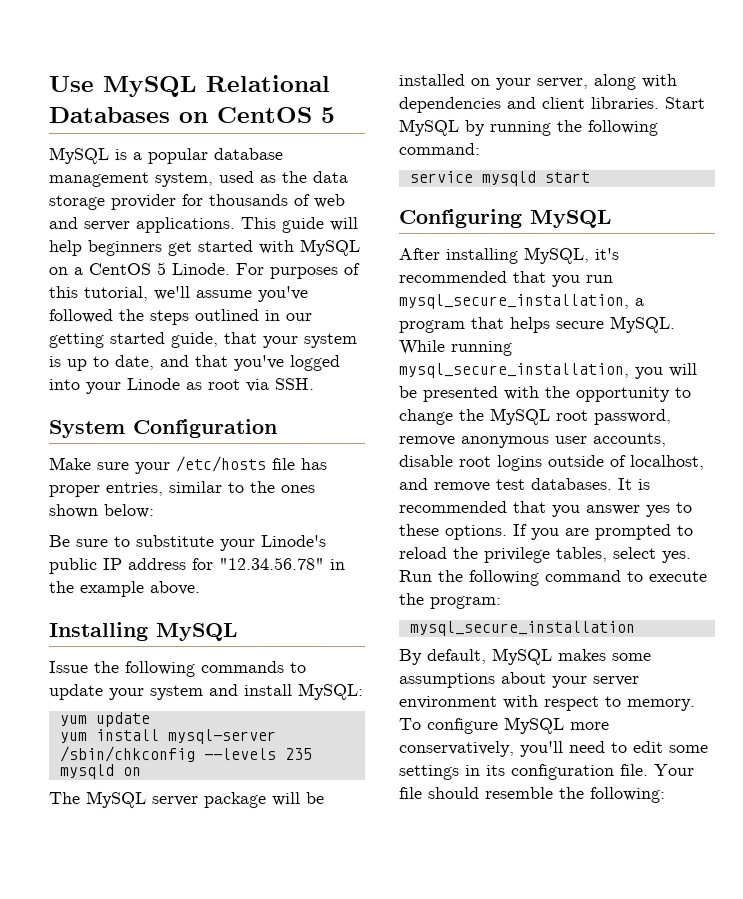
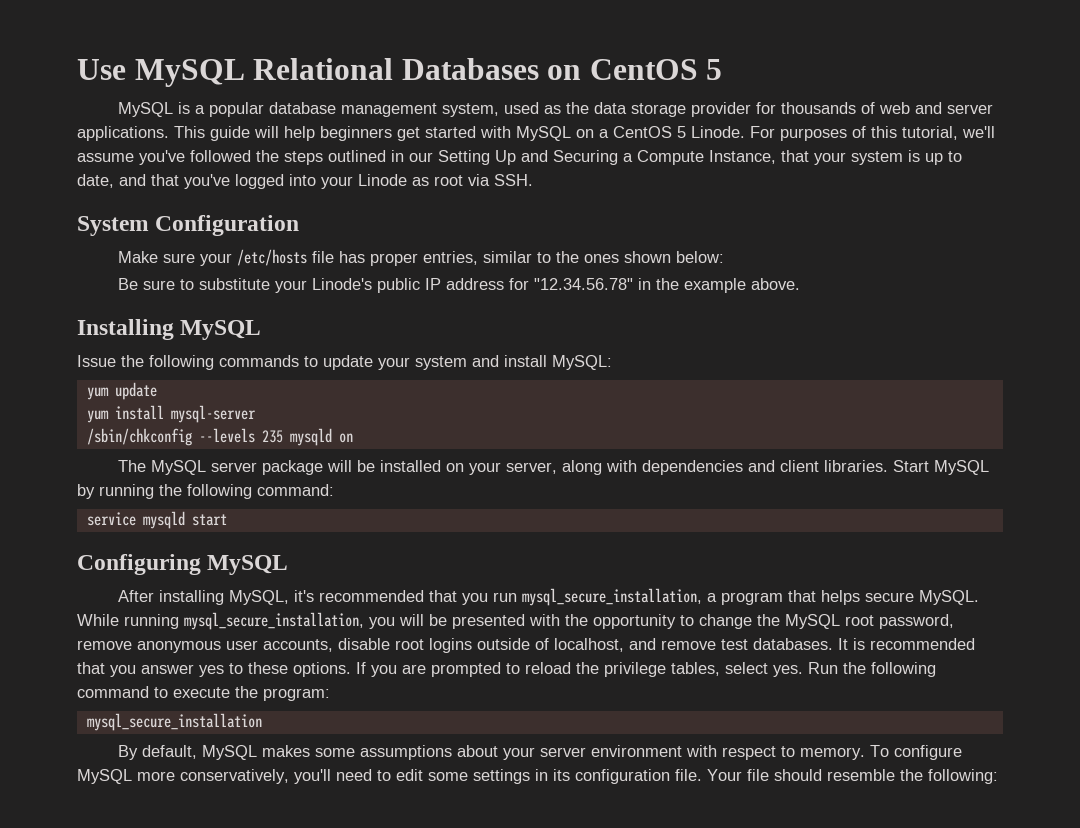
- For purposes of this tutorial, we'll assume you've followed the steps outlined in our getting started guide, that your system is up to date, and that you've logged into your Linode as root via SSH.
+ For purposes of this tutorial, we'll assume you've followed the steps outlined in our Setting Up and Securing a Compute Instance, that your system is up to date, and that you've logged into your Linode as root via SSH.

